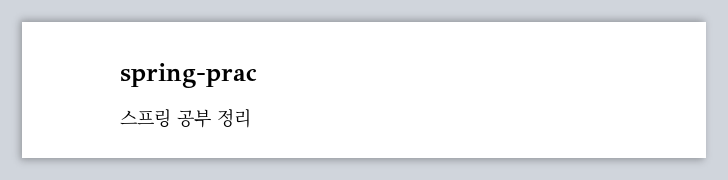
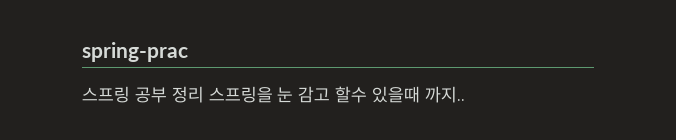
- 스프링 공부 정리
+ 스프링 공부 정리 스프링을 눈 감고 할수 있을때 까지..

